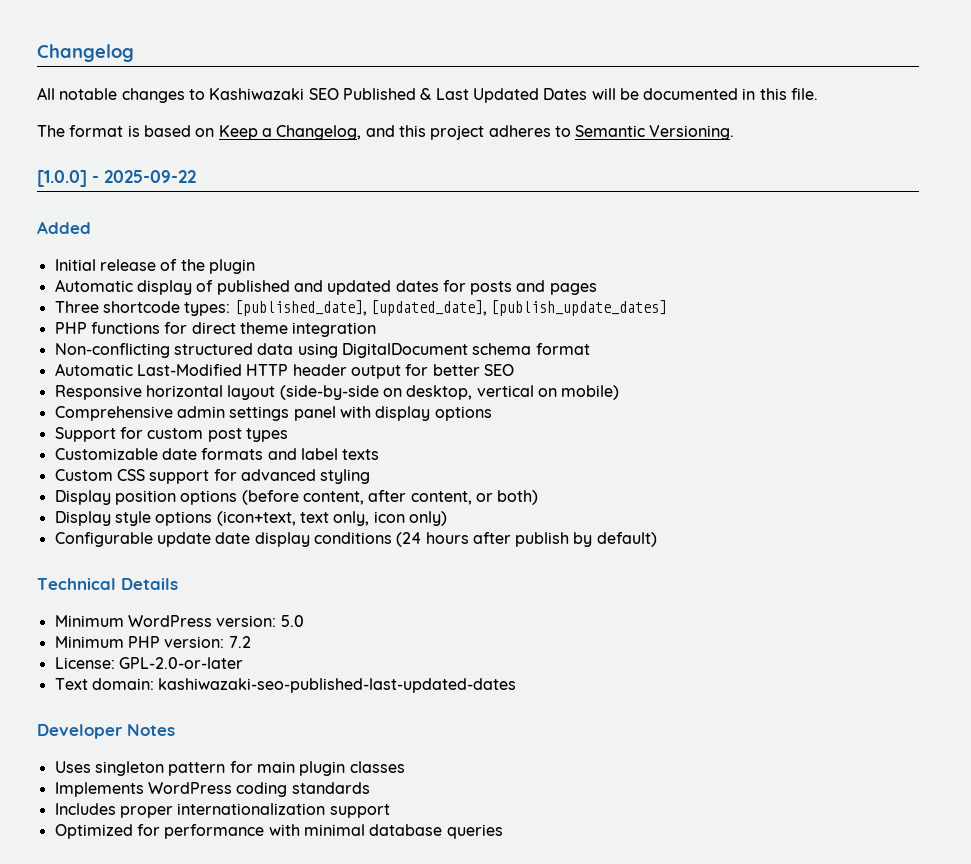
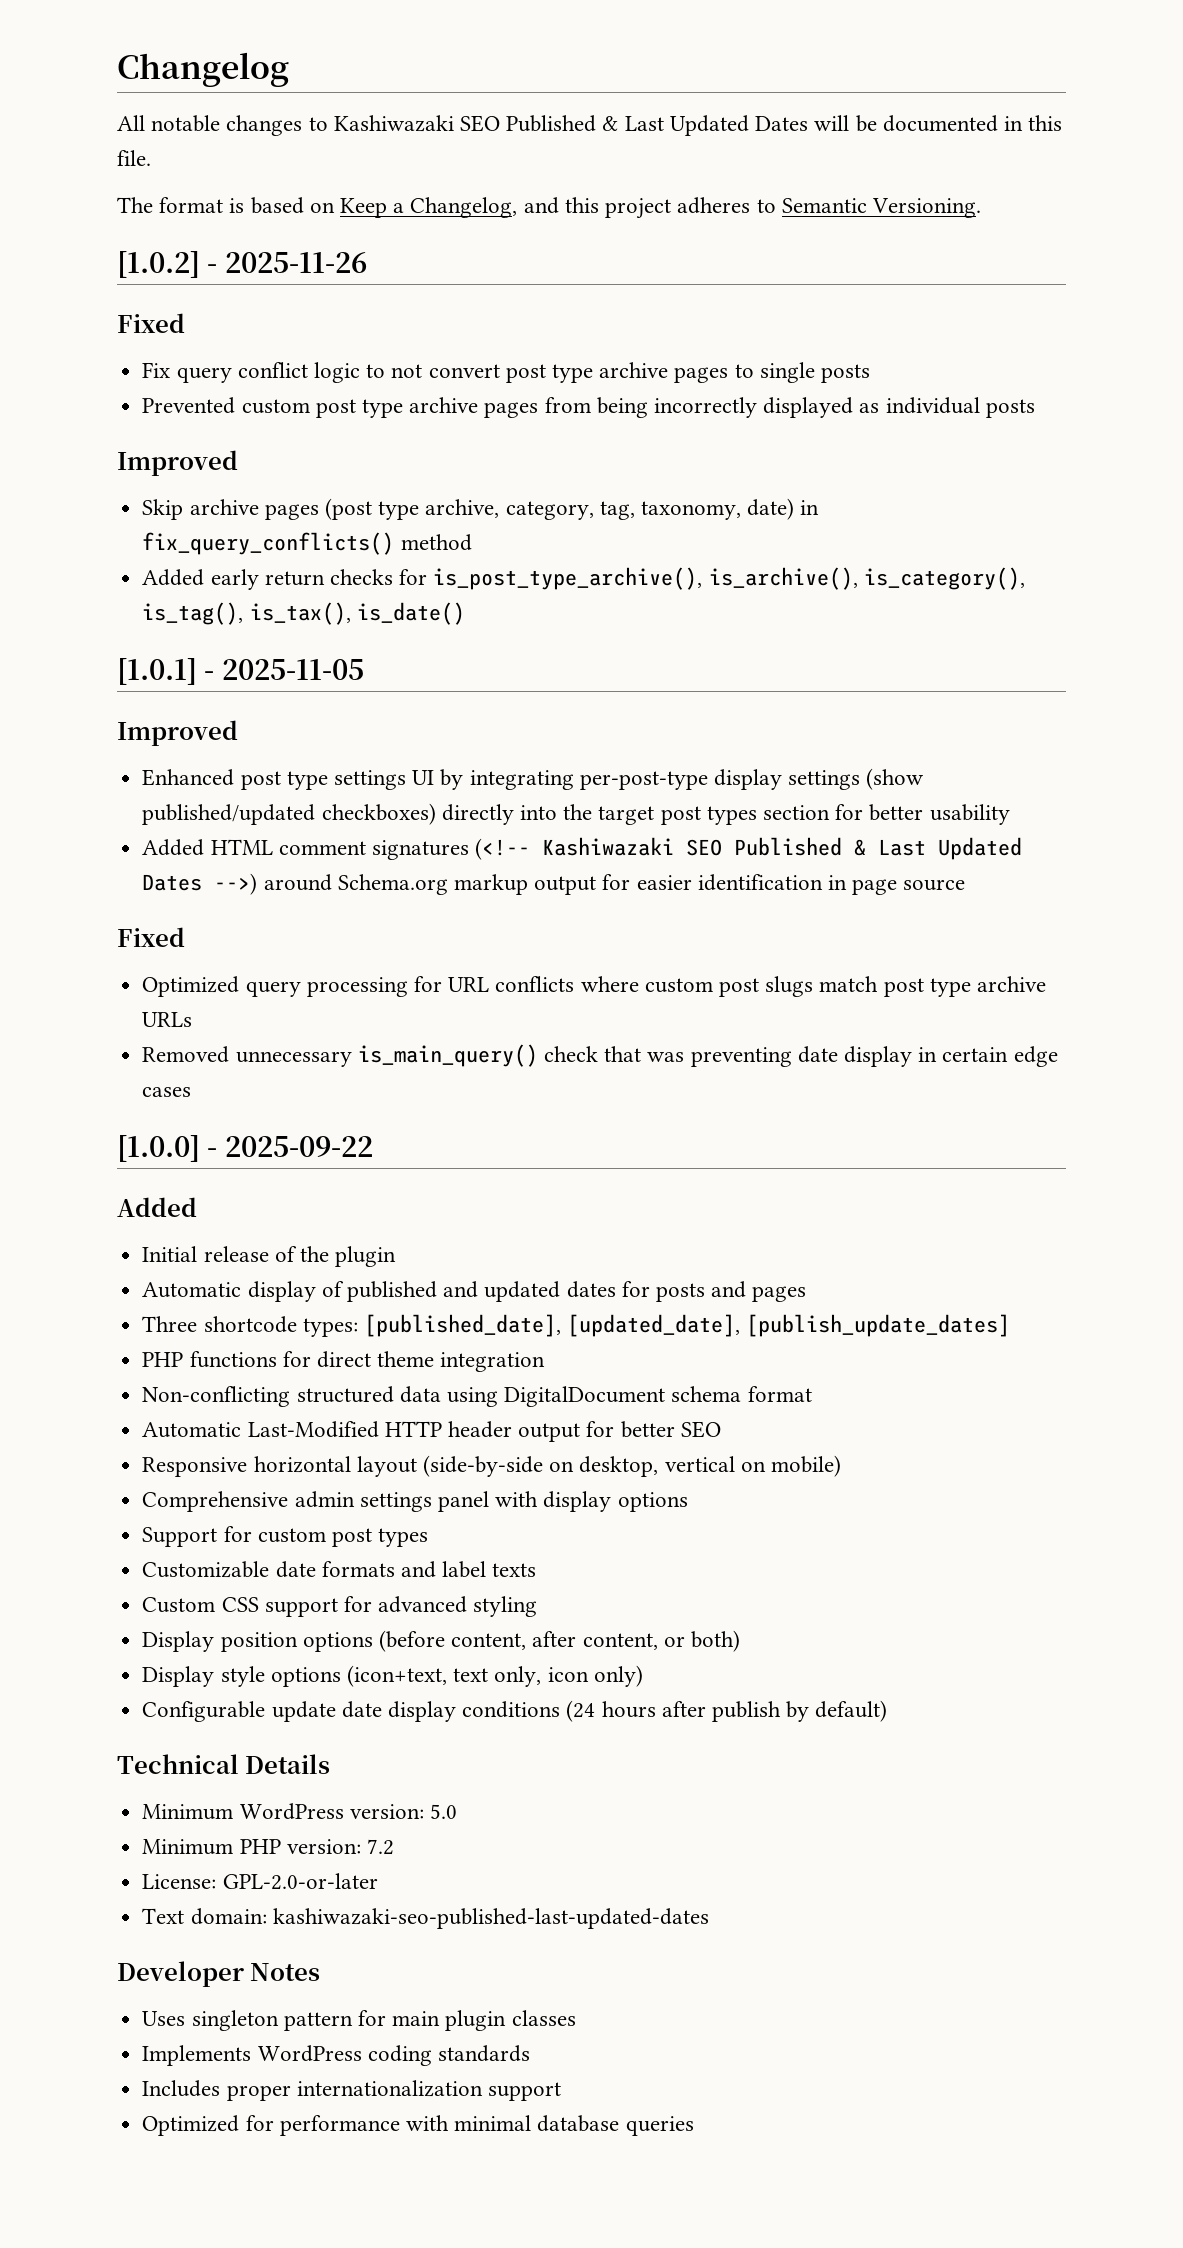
+ [1.0.2] - 2025-11-26
+ Fixed
+ Fix query conflict logic to not convert post type archive pages to single posts
+ Prevented custom post type archive pages from being incorrectly displayed as individual posts
+ Improved
+ Skip archive pages (post type archive, category, tag, taxonomy, date) in fix_query_conflicts() method
+ Added early return checks for is_post_type_archive(), is_archive(), is_category(), is_tag(), is_tax(), is_date()
+ [1.0.1] - 2025-11-05
+ Improved
+ Enhanced post type settings UI by integrating per-post-type display settings (show published/updated checkboxes) directly into the target post types section for better usability
+ Added HTML comment signatures (<!-- Kashiwazaki SEO Published & Last Updated Dates -->) around Schema.org markup output for easier identification in page source
+ Fixed
+ Optimized query processing for URL conflicts where custom post slugs match post type archive URLs
+ Removed unnecessary is_main_query() check that was preventing date display in certain edge cases

